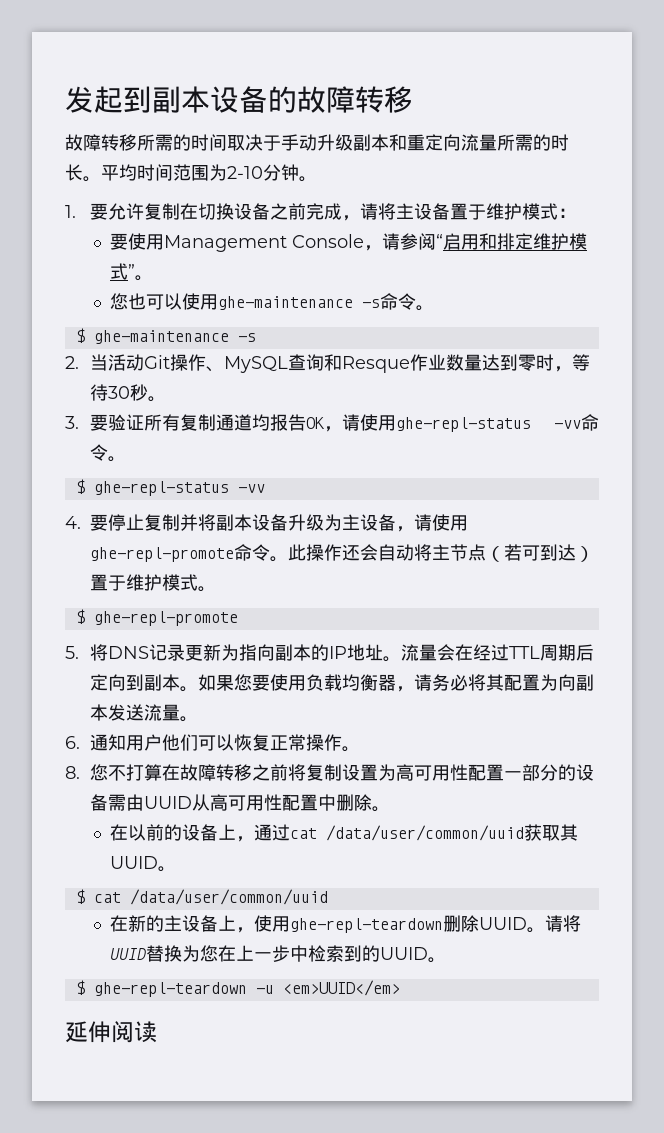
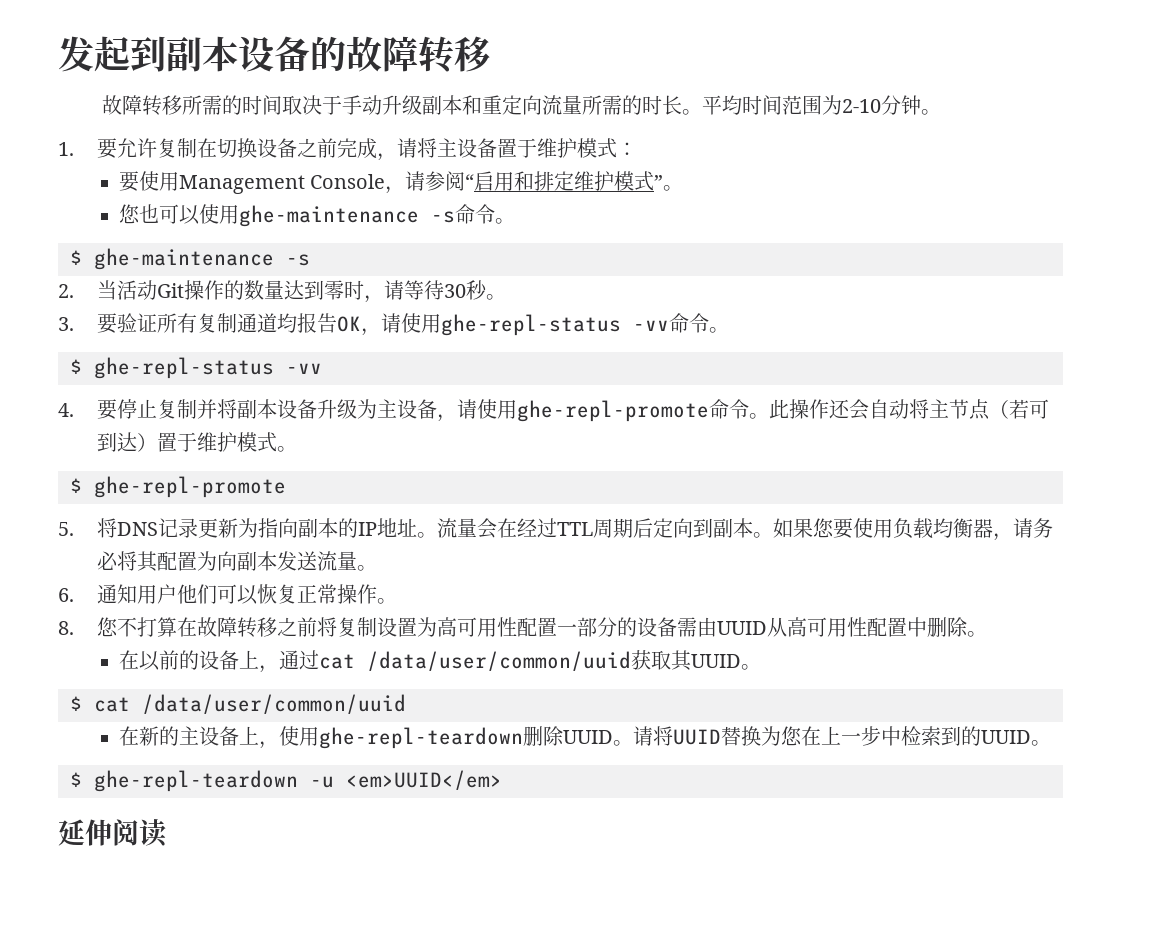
- 2.当活动Git操作、MySQL查询和Resque作业数量达到零时，等待30秒。
+ 2.当活动Git操作的数量达到零时，请等待30秒。

